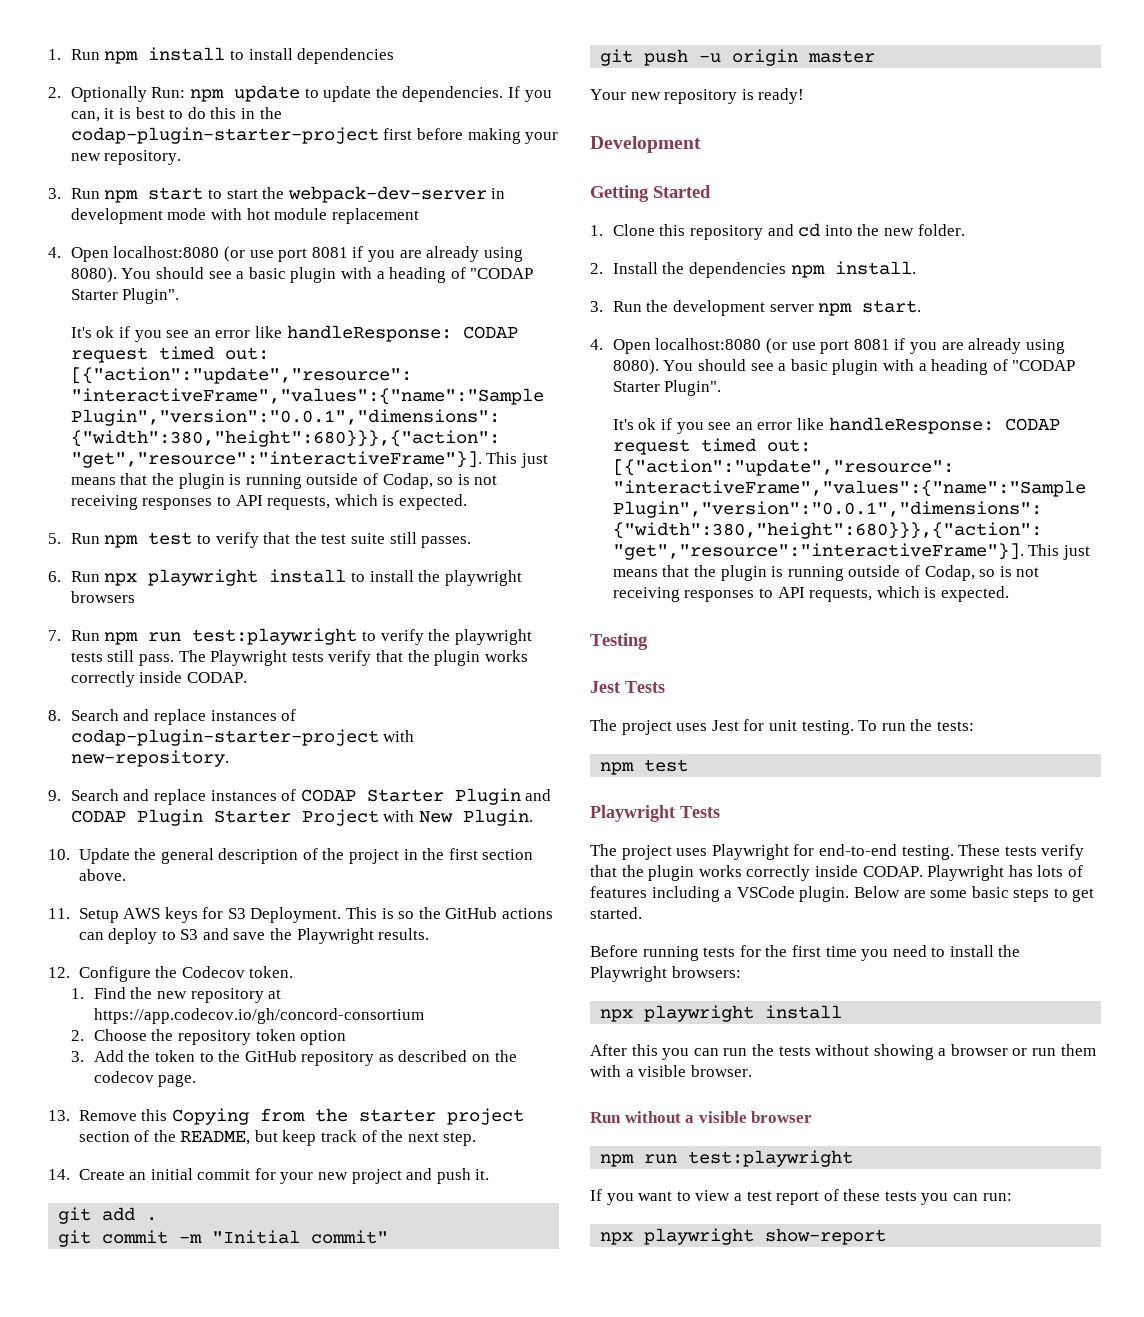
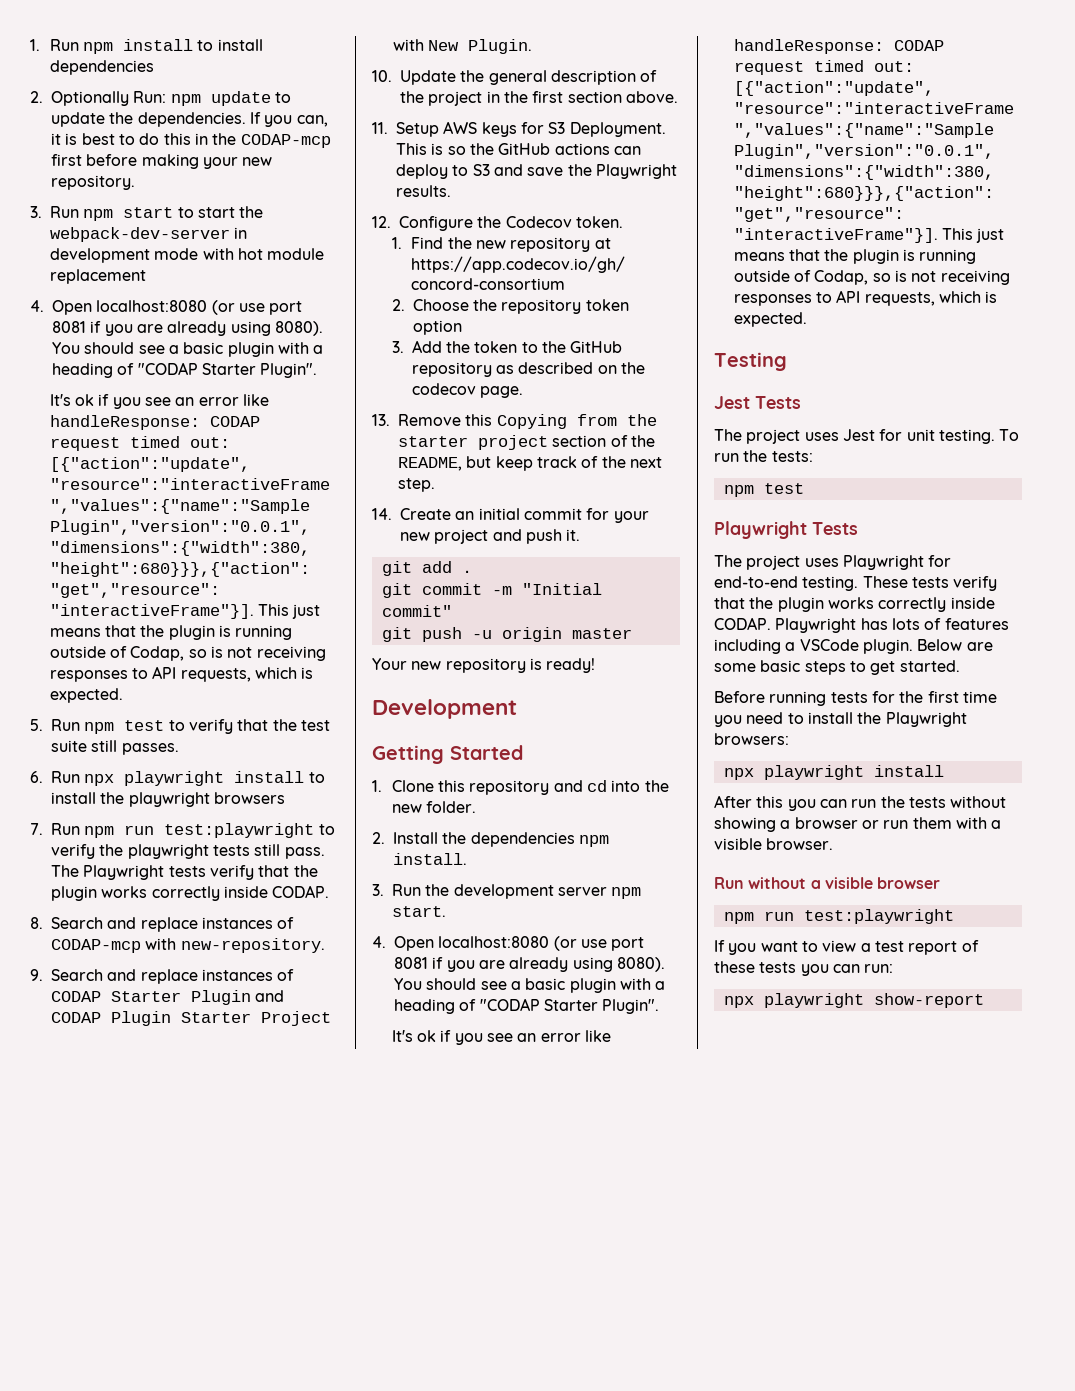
- If you can, it is best to do this in the codap-plugin-starter-project first before making your new repository.
+ If you can, it is best to do this in the CODAP-mcp first before making your new repository.
- 8. Search and replace instances of codap-plugin-starter-project with new-repository.
+ 8. Search and replace instances of CODAP-mcp with new-repository.

